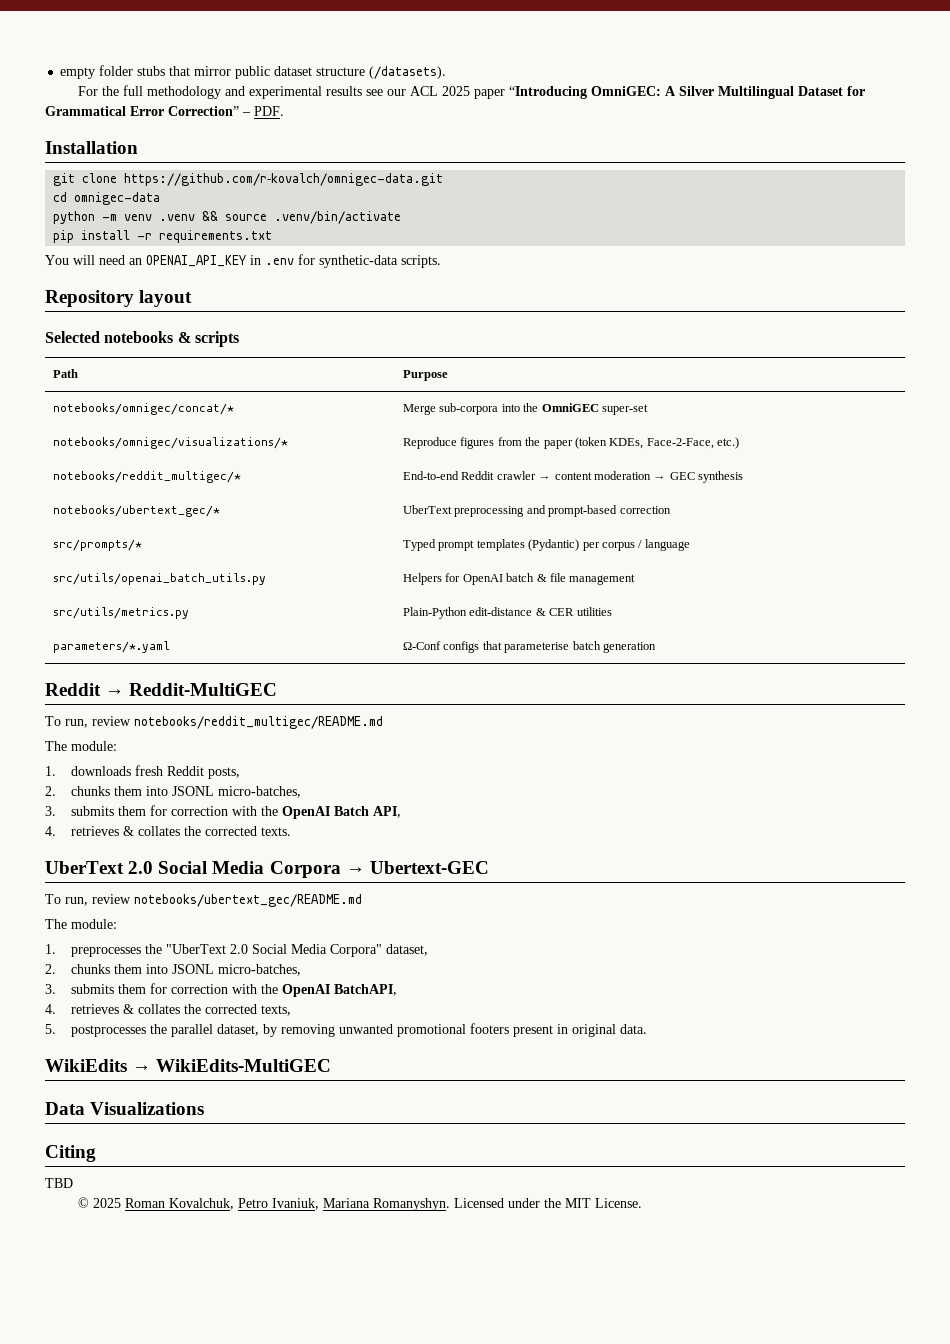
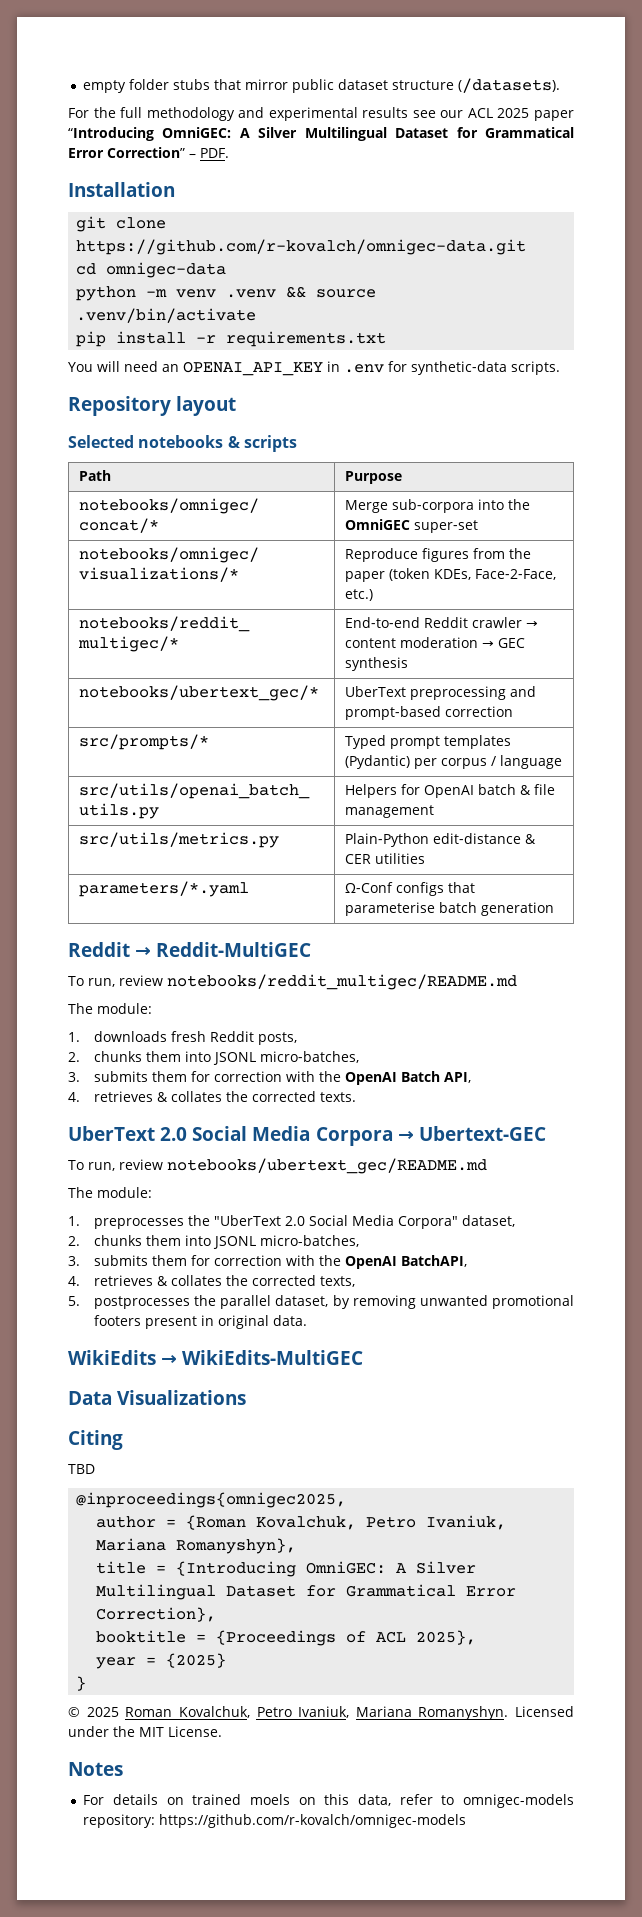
+ @inproceedings{omnigec2025,
+ author = {Roman Kovalchuk, Petro Ivaniuk, Mariana Romanyshyn},
+ title = {Introducing OmniGEC: A Silver Multilingual Dataset for Grammatical Error Correction},
+ booktitle = {Proceedings of ACL 2025},
+ year = {2025}
+ }
+ Notes
+ For details on trained moels on this data, refer to omnigec-models repository: https://github.com/r-kovalch/omnigec-models

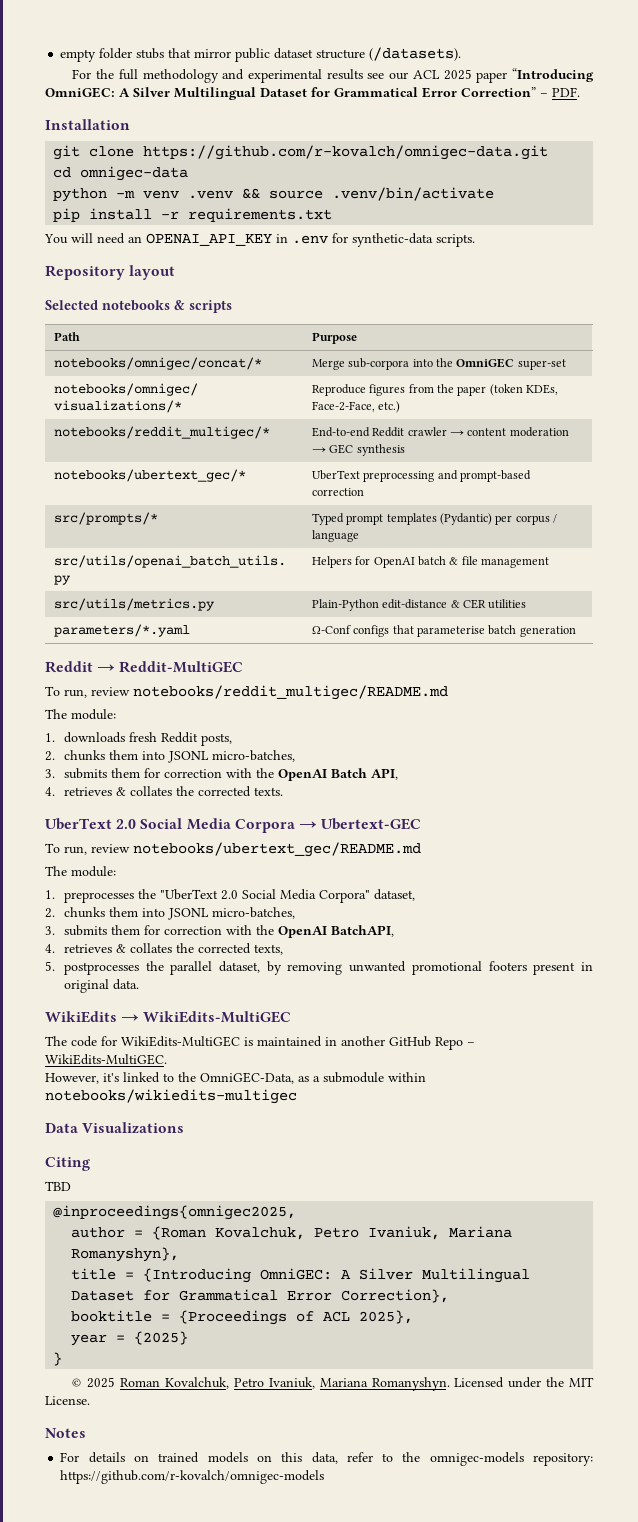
+ The code for WikiEdits-MultiGEC is maintained in another GitHub Repo – WikiEdits-MultiGEC.
+ However, it's linked to the OmniGEC-Data, as a submodule within notebooks/wikiedits-multigec
- For details on trained moels on this data, refer to omnigec-models repository: https://github.com/r-kovalch/omnigec-models
+ For details on trained models on this data, refer to the omnigec-models repository: https://github.com/r-kovalch/omnigec-models

